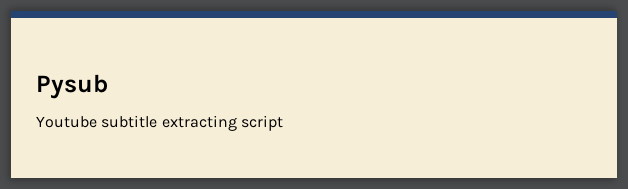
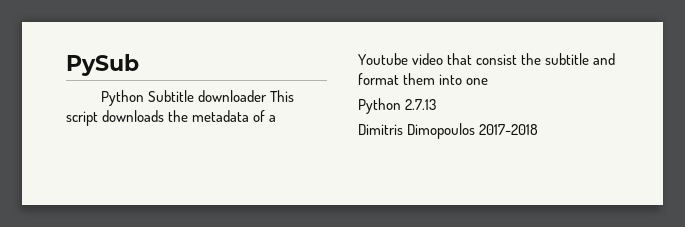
- Pysub
- Youtube subtitle extracting script
+ PySub
+ Python Subtitle downloader This script downloads the metadata of a Youtube video that consist the subtitle and format them into one
+ Python 2.7.13
+ Dimitris Dimopoulos 2017-2018

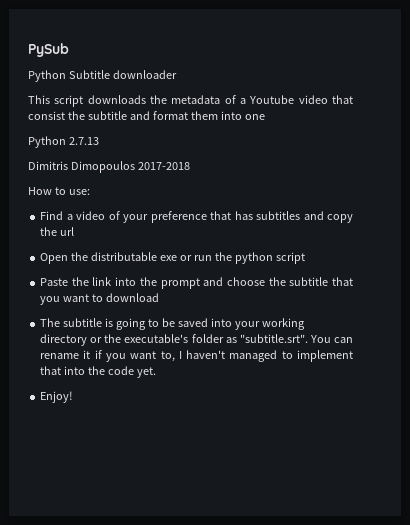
- Python Subtitle downloader This script downloads the metadata of a Youtube video that consist the subtitle and format them into one
+ Python Subtitle downloader
+ This script downloads the metadata of a Youtube video that consist the subtitle and format them into one
+ How to use:
+ Find a video of your preference that has subtitles and copy the url
+ Open the distributable exe or run the python script
+ Paste the link into the prompt and choose the subtitle that you want to download
+ The subtitle is going to be saved into your working directory or the executable's folder as "subtitle.srt". You can rename it if you want to, I haven't managed to implement that into the code yet.
+ Enjoy!

